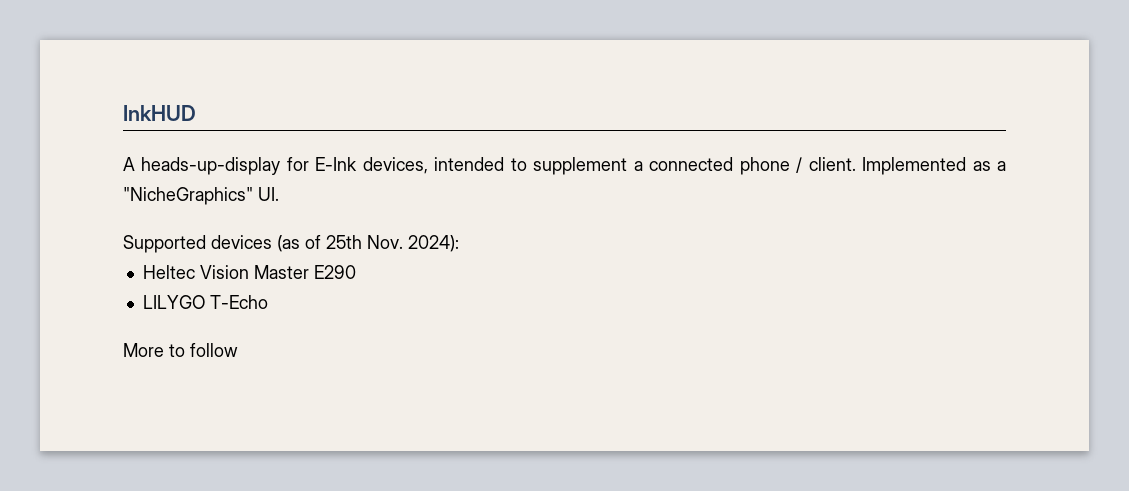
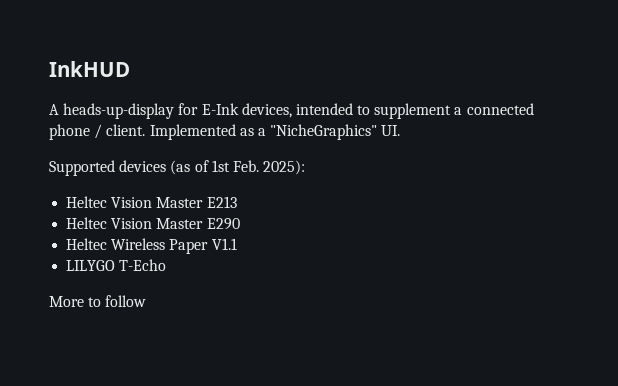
- Supported devices (as of 25th Nov. 2024):
+ Supported devices (as of 1st Feb. 2025):
+ Heltec Vision Master E213
+ Heltec Wireless Paper V1.1

